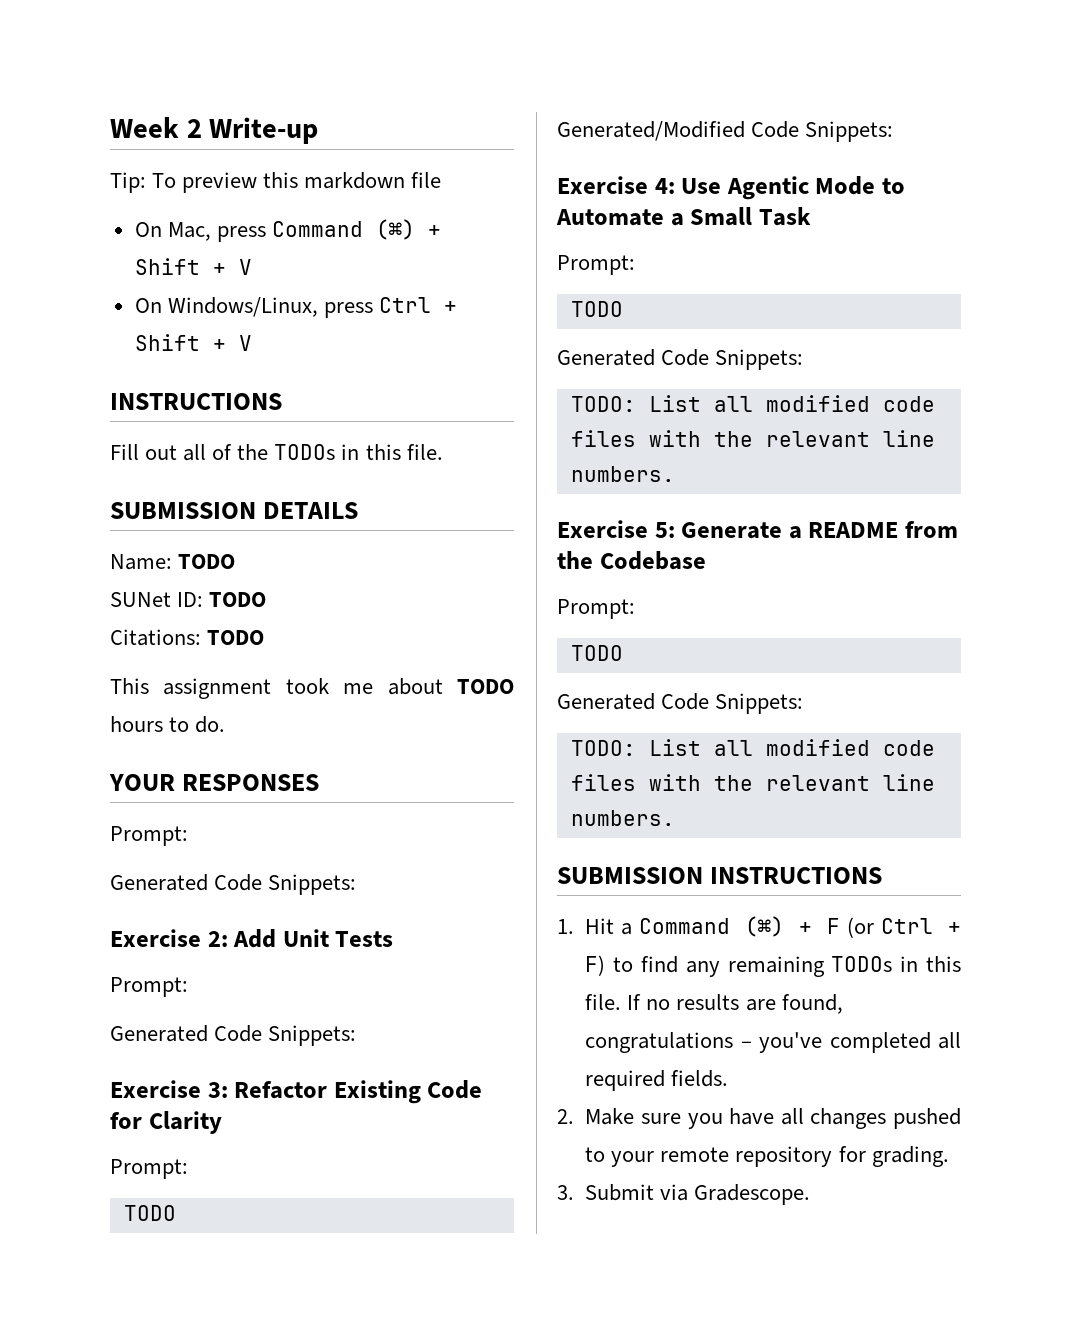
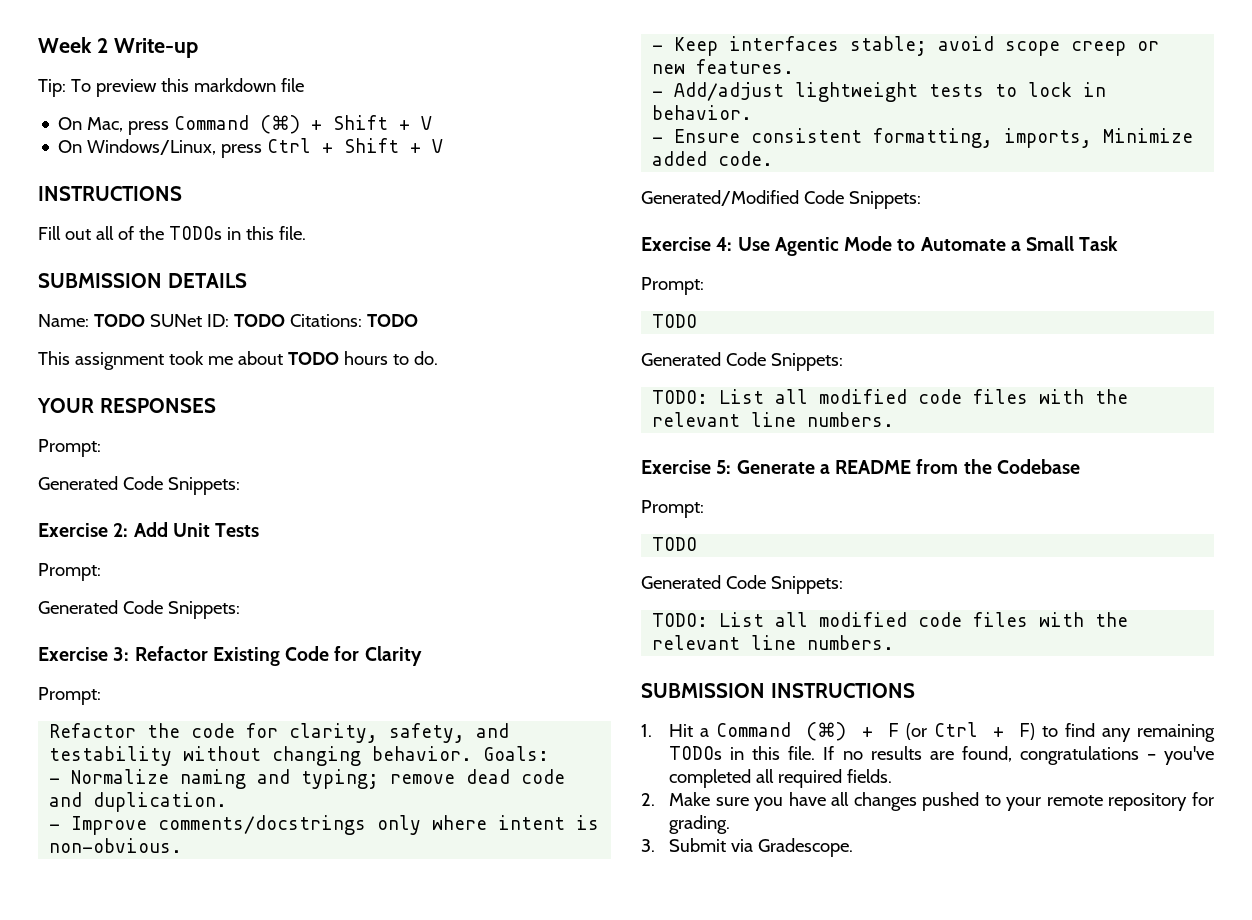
- Name: TODO
- SUNet ID: TODO
- Citations: TODO
+ Name: TODO SUNet ID: TODO Citations: TODO
  Exercise 3: Refactor Existing Code for Clarity
  Prompt:
- TODO
+ Refactor the code for clarity, safety, and testability without changing behavior. Goals:
+ - Normalize naming and typing; remove dead code and duplication.
+ - Improve comments/docstrings only where intent is non-obvious.
+ - Keep interfaces stable; avoid scope creep or new features.
+ - Add/adjust lightweight tests to lock in behavior.
+ - Ensure consistent formatting, imports, Minimize added code.

